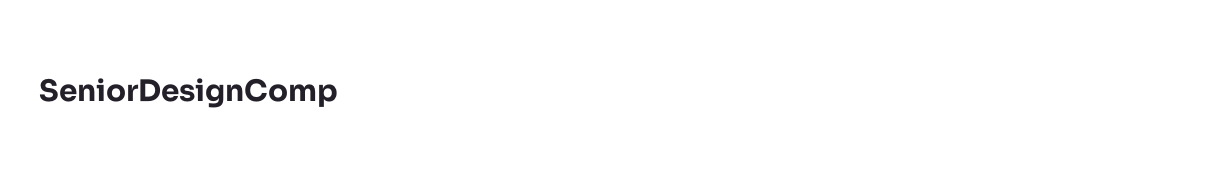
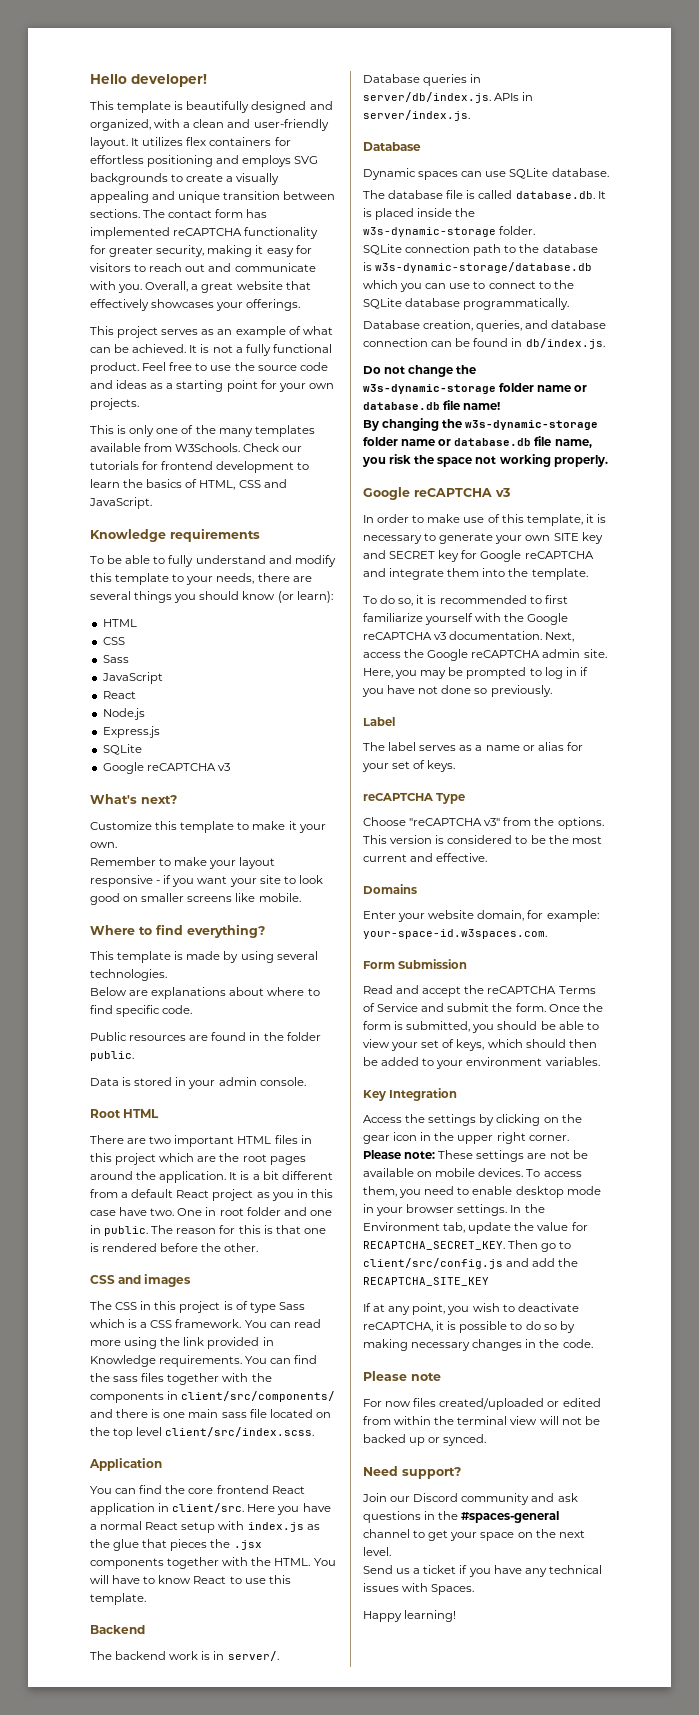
- SeniorDesignComp
+ Hello developer!
+ This template is beautifully designed and organized, with a clean and user-friendly layout. It utilizes flex containers for effortless positioning and employs SVG backgrounds to create a visually appealing and unique transition between sections. The contact form has implemented reCAPTCHA functionality for greater security, making it easy for visitors to reach out and communicate with you. Overall, a great website that effectively showcases your offerings.
+ This project serves as an example of what can be achieved. It is not a fully functional product. Feel free to use the source code and ideas as a starting point for your own projects.
+ This is only one of the many templates available from W3Schools. Check our tutorials for frontend development to learn the basics of HTML, CSS and JavaScript.
+ Knowledge requirements
+ To be able to fully understand and modify this template to your needs, there are several things you should know (or learn):
+ HTML
+ CSS
+ Sass
+ JavaScript
+ React
+ Node.js
+ Express.js
+ SQLite
+ Google reCAPTCHA v3
+ What's next?
+ Customize this template to make it your own.
+ Remember to make your layout responsive - if you want your site to look good on smaller screens like mobile.
+ Where to find everything?
+ This template is made by using several technologies.
+ Below are explanations about where to find specific code.
+ Public resources are found in the folder public.
+ Data is stored in your admin console.
+ Root HTML
+ There are two important HTML files in this project which are the root pages around the application. It is a bit different from a default React project as you in this case have two. One in root folder and one in public. The reason for this is that one is rendered before the other.
+ CSS and images
+ The CSS in this project is of type Sass which is a CSS framework. You can read more using the link provided in Knowledge requirements. You can find the sass files together with the components in client/src/components/ and there is one main sass file located on the top level client/src/index.scss.
+ Application
+ You can find the core frontend React application in client/src. Here you have a normal React setup with index.js as the glue that pieces the .jsx components together with the HTML. You will have to know React to use this template.
+ Backend
+ The backend work is in server/. Database queries in server/db/index.js. APIs in server/index.js.
+ Database
+ Dynamic spaces can use SQLite database.
+ The database file is called database.db. It is placed inside the w3s-dynamic-storage folder.
+ SQLite connection path to the database is w3s-dynamic-storage/database.db which you can use to connect to the SQLite database programmatically.
+ Database creation, queries, and database connection can be found in db/index.js.
+ Do not change the w3s-dynamic-storage folder name or database.db file name!
+ By changing the w3s-dynamic-storage folder name or database.db file name, you risk the space not working properly.
+ Google reCAPTCHA v3
+ In order to make use of this template, it is necessary to generate your own SITE key and SECRET key for Google reCAPTCHA and integrate them into the template.
+ To do so, it is recommended to first familiarize yourself with the Google reCAPTCHA v3 documentation. Next, access the Google reCAPTCHA admin site. Here, you may be prompted to log in if you have not done so previously.
+ Label
+ The label serves as a name or alias for your set of keys.
+ reCAPTCHA Type
+ Choose "reCAPTCHA v3" from the options. This version is considered to be the most current and effective.
+ Domains
+ Enter your website domain, for example: your-space-id.w3spaces.com.
+ Form Submission
+ Read and accept the reCAPTCHA Terms of Service and submit the form. Once the form is submitted, you should be able to view your set of keys, which should then be added to your environment variables.
+ Key Integration
+ Access the settings by clicking on the gear icon in the upper right corner. Please note: These settings are not be available on mobile devices. To access them, you need to enable desktop mode in your browser settings. In the Environment tab, update the value for RECAPTCHA_SECRET_KEY. Then go to client/src/config.js and add the RECAPTCHA_SITE_KEY
+ If at any point, you wish to deactivate reCAPTCHA, it is possible to do so by making necessary changes in the code.
+ Please note
+ For now files created/uploaded or edited from within the terminal view will not be backed up or synced.
+ Need support?
+ Join our Discord community and ask questions in the #spaces-general channel to get your space on the next level.
+ Send us a ticket if you have any technical issues with Spaces.
+ Happy learning!

